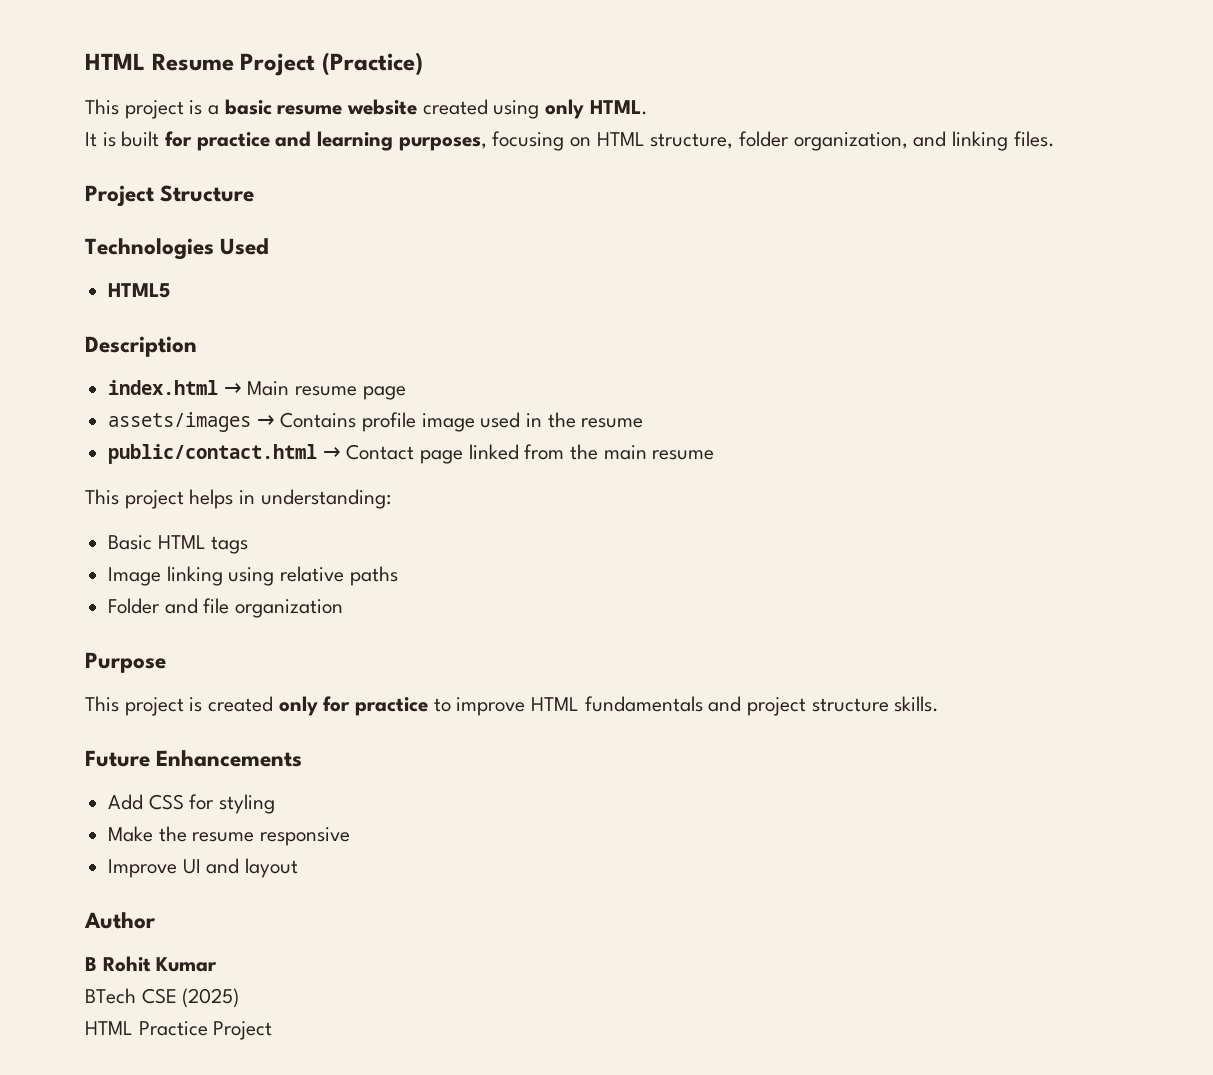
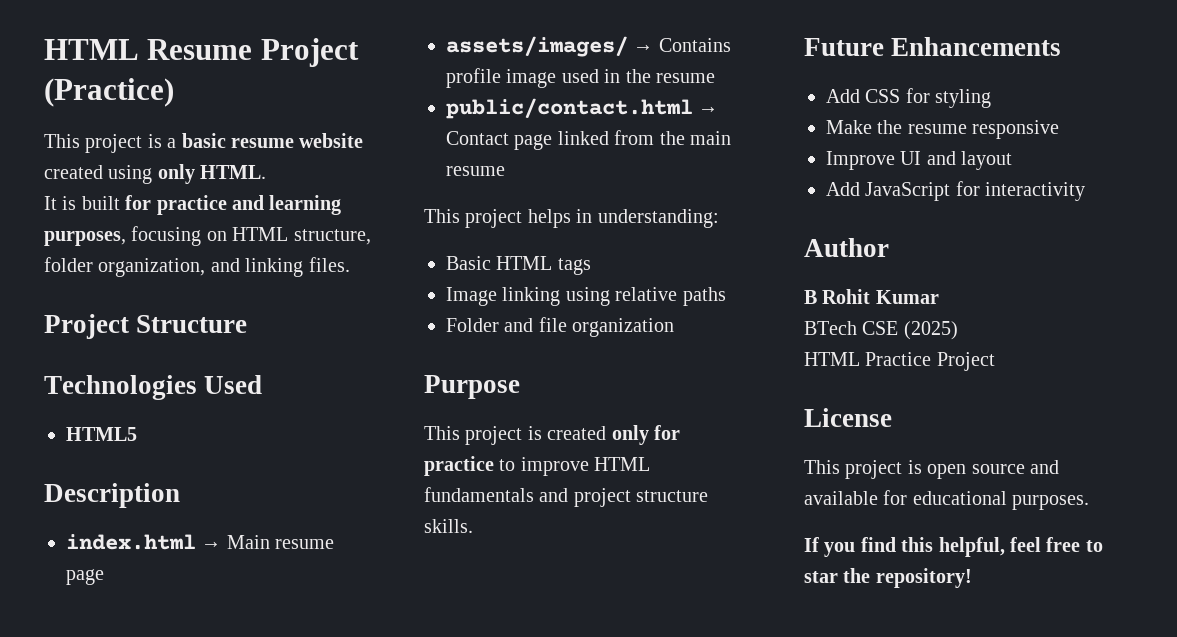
- assets/images → Contains profile image used in the resume
+ assets/images/ → Contains profile image used in the resume
+ Add JavaScript for interactivity
+ License
+ This project is open source and available for educational purposes.
+ If you find this helpful, feel free to star the repository!

